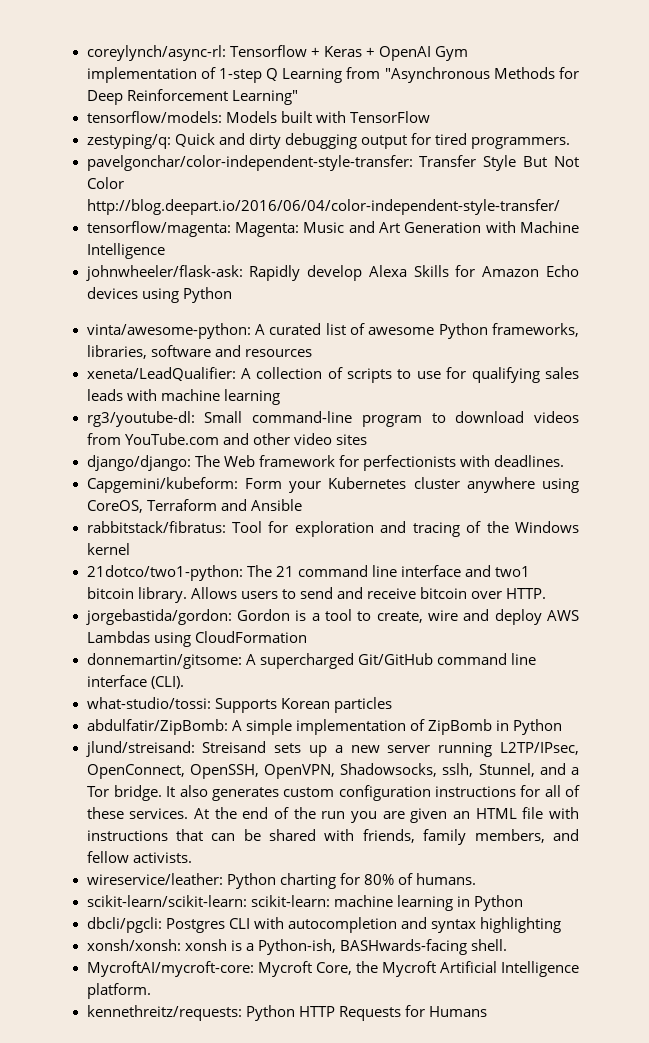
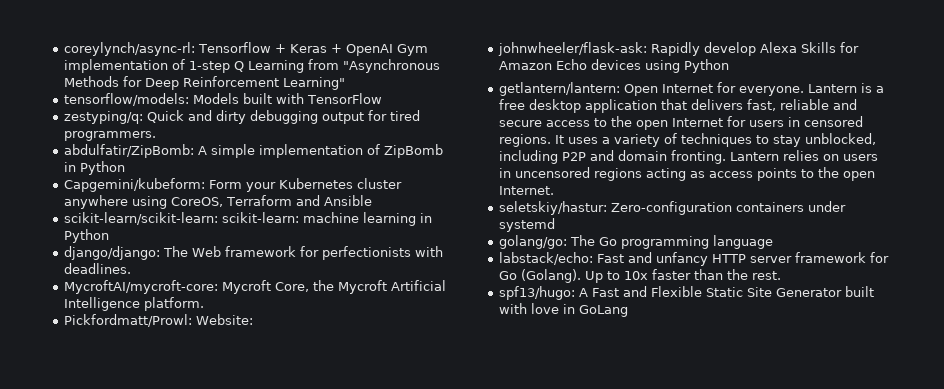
- pavelgonchar/color-independent-style-transfer: Transfer Style But Not Color http://blog.deepart.io/2016/06/04/color-independent-style-transfer/
- tensorflow/magenta: Magenta: Music and Art Generation with Machine Intelligence
+ abdulfatir/ZipBomb: A simple implementation of ZipBomb in Python
+ Capgemini/kubeform: Form your Kubernetes cluster anywhere using CoreOS, Terraform and Ansible
+ scikit-learn/scikit-learn: scikit-learn: machine learning in Python
+ django/django: The Web framework for perfectionists with deadlines.
+ MycroftAI/mycroft-core: Mycroft Core, the Mycroft Artificial Intelligence platform.
+ Pickfordmatt/Prowl: Website:
- vinta/awesome-python: A curated list of awesome Python frameworks, libraries, software and resources
- xeneta/LeadQualifier: A collection of scripts to use for qualifying sales leads with machine learning
- rg3/youtube-dl: Small command-line program to download videos from YouTube.com and other video sites
- django/django: The Web framework for perfectionists with deadlines.
- Capgemini/kubeform: Form your Kubernetes cluster anywhere using CoreOS, Terraform and Ansible
- rabbitstack/fibratus: Tool for exploration and tracing of the Windows kernel
- 21dotco/two1-python: The 21 command line interface and two1 bitcoin library. Allows users to send and receive bitcoin over HTTP.
- jorgebastida/gordon: Gordon is a tool to create, wire and deploy AWS Lambdas using CloudFormation
- donnemartin/gitsome: A supercharged Git/GitHub command line interface (CLI).
- what-studio/tossi: Supports Korean particles
- abdulfatir/ZipBomb: A simple implementation of ZipBomb in Python
- jlund/streisand: Streisand sets up a new server running L2TP/IPsec, OpenConnect, OpenSSH, OpenVPN, Shadowsocks, sslh, Stunnel, and a Tor bridge. It also generates custom configuration instructions for all of these services. At the end of the run you are given an HTML file with instructions that can be shared with friends, family members, and fellow activists.
- wireservice/leather: Python charting for 80% of humans.
- scikit-learn/scikit-learn: scikit-learn: machine learning in Python
- dbcli/pgcli: Postgres CLI with autocompletion and syntax highlighting
- xonsh/xonsh: xonsh is a Python-ish, BASHwards-facing shell.
- MycroftAI/mycroft-core: Mycroft Core, the Mycroft Artificial Intelligence platform.
- kennethreitz/requests: Python HTTP Requests for Humans
+ getlantern/lantern: Open Internet for everyone. Lantern is a free desktop application that delivers fast, reliable and secure access to the open Internet for users in censored regions. It uses a variety of techniques to stay unblocked, including P2P and domain fronting. Lantern relies on users in uncensored regions acting as access points to the open Internet.
+ seletskiy/hastur: Zero-configuration containers under systemd
+ golang/go: The Go programming language
+ labstack/echo: Fast and unfancy HTTP server framework for Go (Golang). Up to 10x faster than the rest.
+ spf13/hugo: A Fast and Flexible Static Site Generator built with love in GoLang

